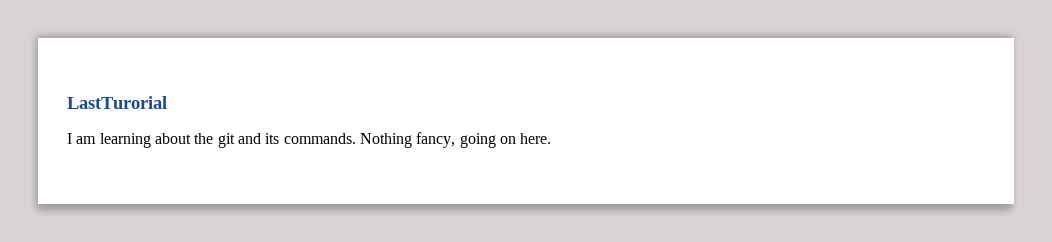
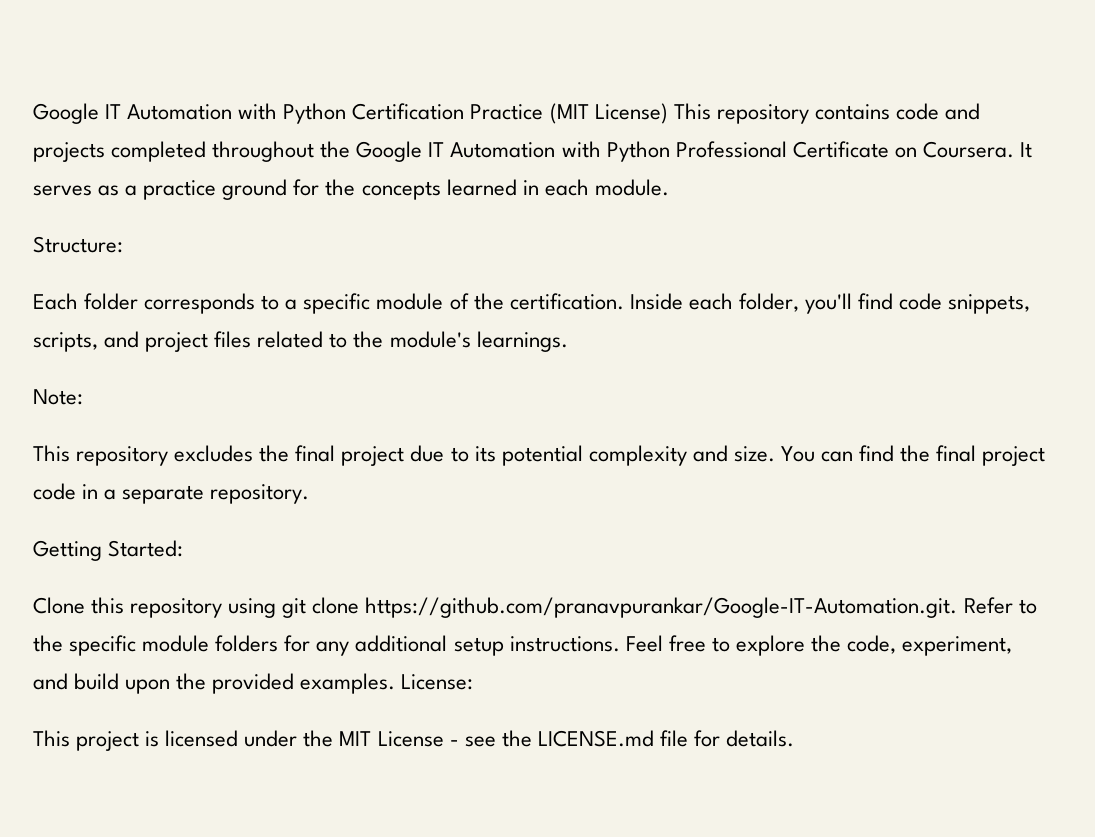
- LastTurorial
- I am learning about the git and its commands. Nothing fancy, going on here.
+ Google IT Automation with Python Certification Practice (MIT License) This repository contains code and projects completed throughout the Google IT Automation with Python Professional Certificate on Coursera. It serves as a practice ground for the concepts learned in each module.
+ Structure:
+ Each folder corresponds to a specific module of the certification. Inside each folder, you'll find code snippets, scripts, and project files related to the module's learnings.
+ Note:
+ This repository excludes the final project due to its potential complexity and size. You can find the final project code in a separate repository.
+ Getting Started:
+ Clone this repository using git clone https://github.com/pranavpurankar/Google-IT-Automation.git. Refer to the specific module folders for any additional setup instructions. Feel free to explore the code, experiment, and build upon the provided examples. License:
+ This project is licensed under the MIT License - see the LICENSE.md file for details.

